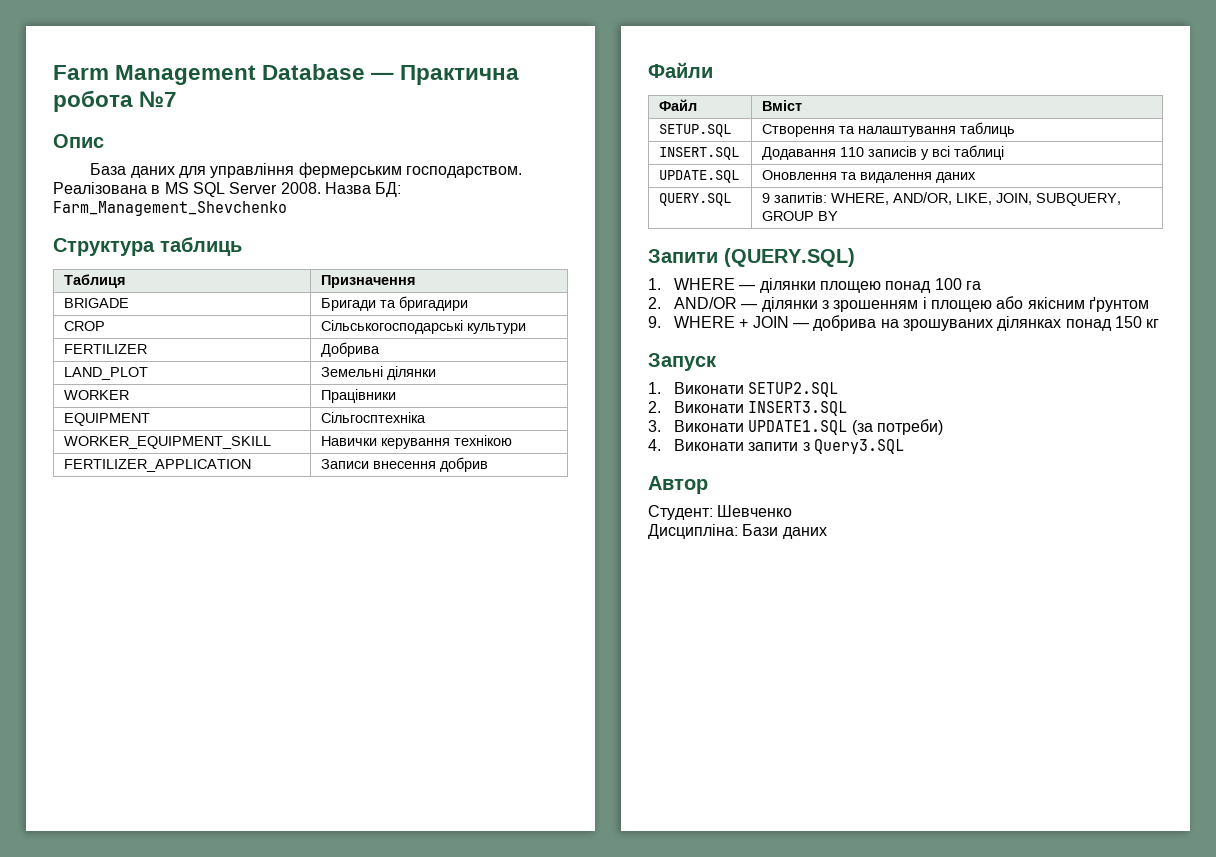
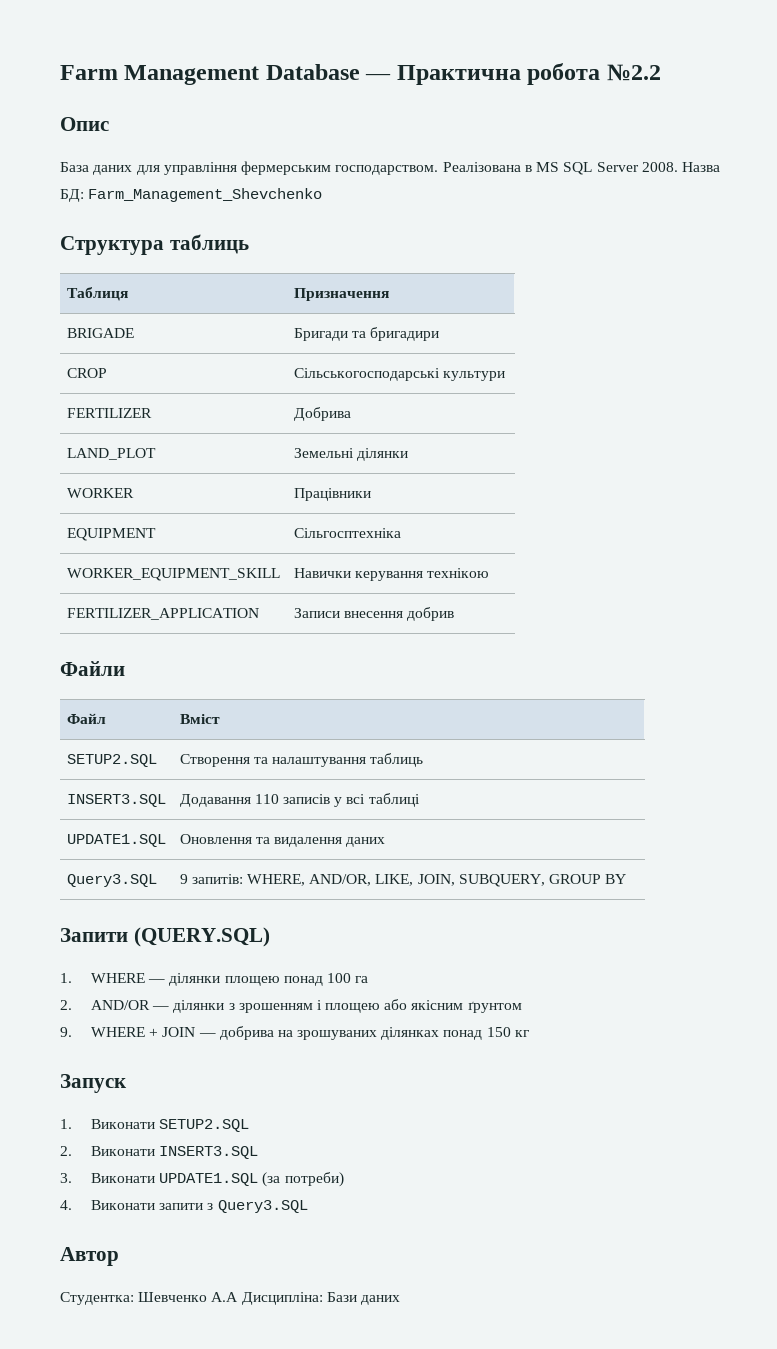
- Farm Management Database — Практична робота №7
+ Farm Management Database — Практична робота №2.2
- SETUP.SQL | Створення та налаштування таблиць
+ SETUP2.SQL | Створення та налаштування таблиць
- INSERT.SQL | Додавання 110 записів у всі таблиці
+ INSERT3.SQL | Додавання 110 записів у всі таблиці
- UPDATE.SQL | Оновлення та видалення даних
+ UPDATE1.SQL | Оновлення та видалення даних
- QUERY.SQL | 9 запитів: WHERE, AND/OR, LIKE, JOIN, SUBQUERY, GROUP BY
+ Query3.SQL | 9 запитів: WHERE, AND/OR, LIKE, JOIN, SUBQUERY, GROUP BY
- Студент: Шевченко
- Дисципліна: Бази даних
+ Студентка: Шевченко А.А Дисципліна: Бази даних

